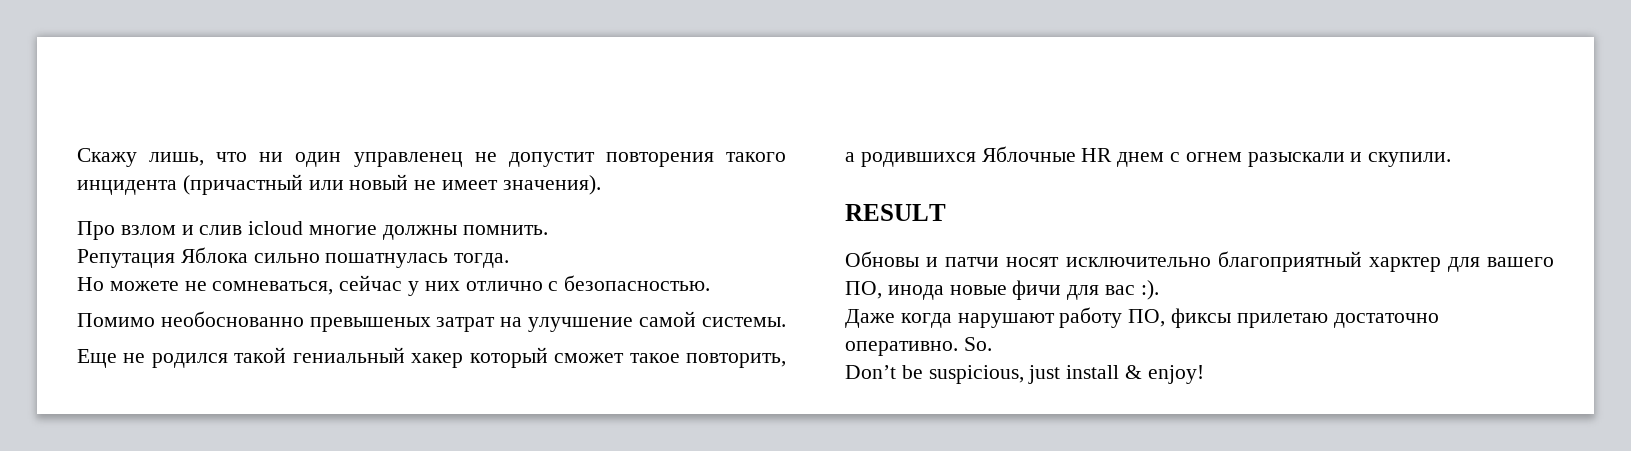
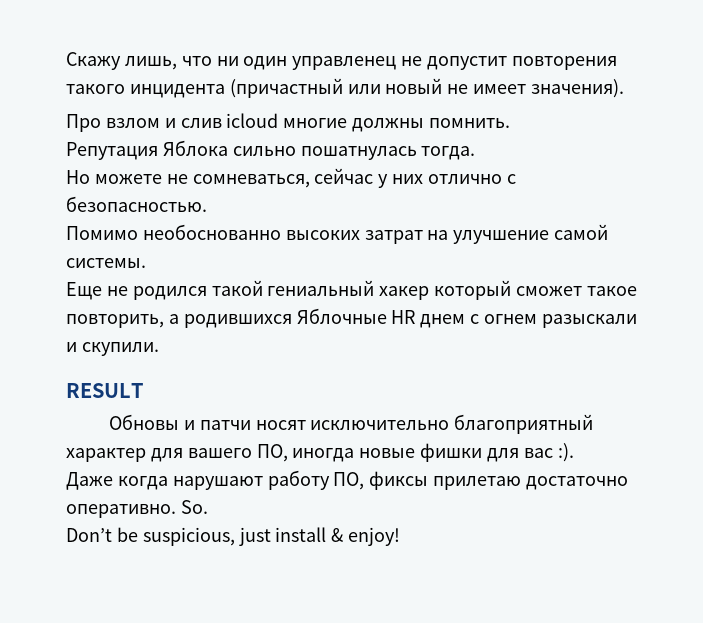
- Помимо необоснованно превышеных затрат на улучшение самой системы.
+ Помимо необоснованно высоких затрат на улучшение самой системы.
- Обновы и патчи носят исключительно благоприятный харктер для вашего ПО, инода новые фичи для вас :).
+ Обновы и патчи носят исключительно благоприятный характер для вашего ПО, иногда новые фишки для вас :).

